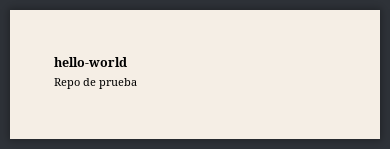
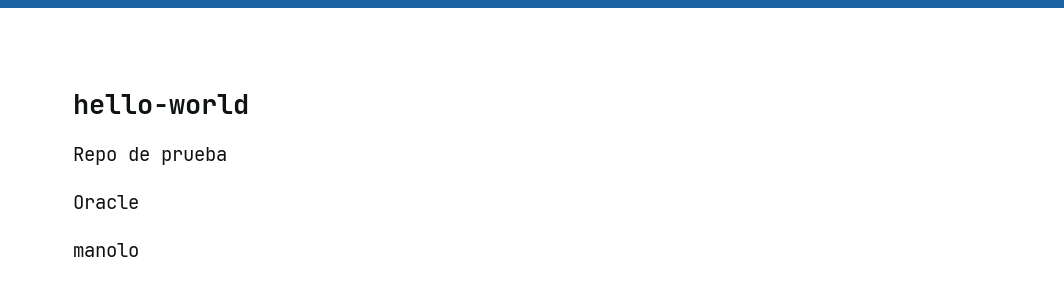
+ Oracle
+ manolo

